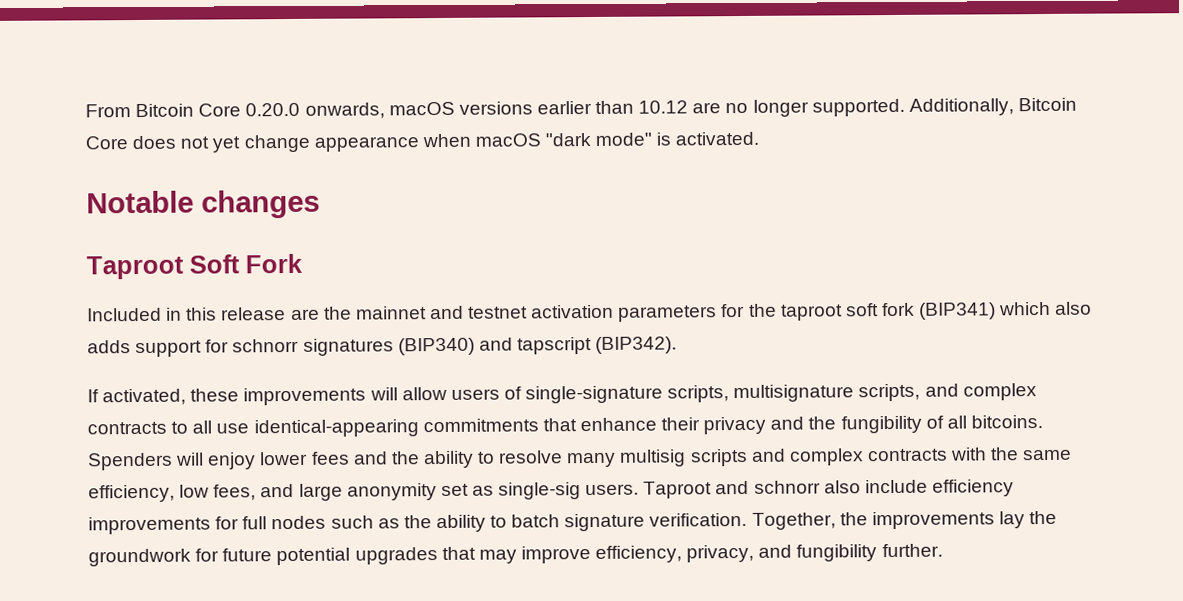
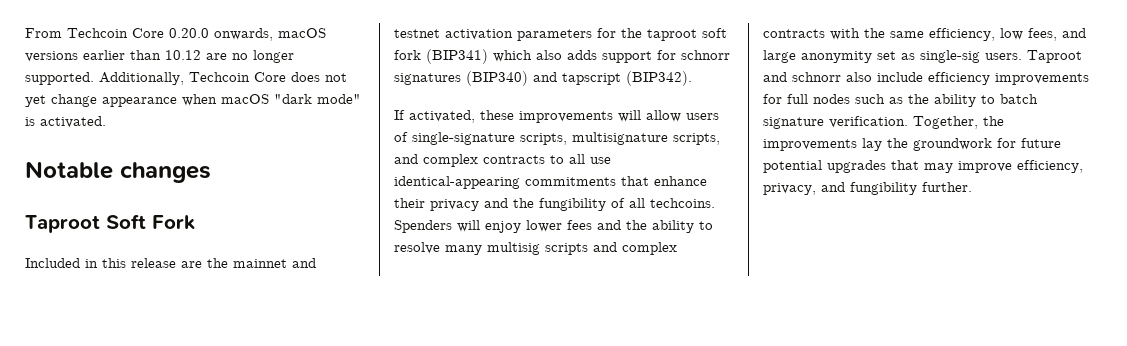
- From Bitcoin Core 0.20.0 onwards, macOS versions earlier than 10.12 are no longer supported.
+ From Techcoin Core 0.20.0 onwards, macOS versions earlier than 10.12 are no longer supported.
- Additionally, Bitcoin Core does not yet change appearance when macOS "dark mode" is activated.
+ Additionally, Techcoin Core does not yet change appearance when macOS "dark mode" is activated.
- If activated, these improvements will allow users of single-signature scripts, multisignature scripts, and complex contracts to all use identical-appearing commitments that enhance their privacy and the fungibility of all bitcoins.
+ If activated, these improvements will allow users of single-signature scripts, multisignature scripts, and complex contracts to all use identical-appearing commitments that enhance their privacy and the fungibility of all techcoins.

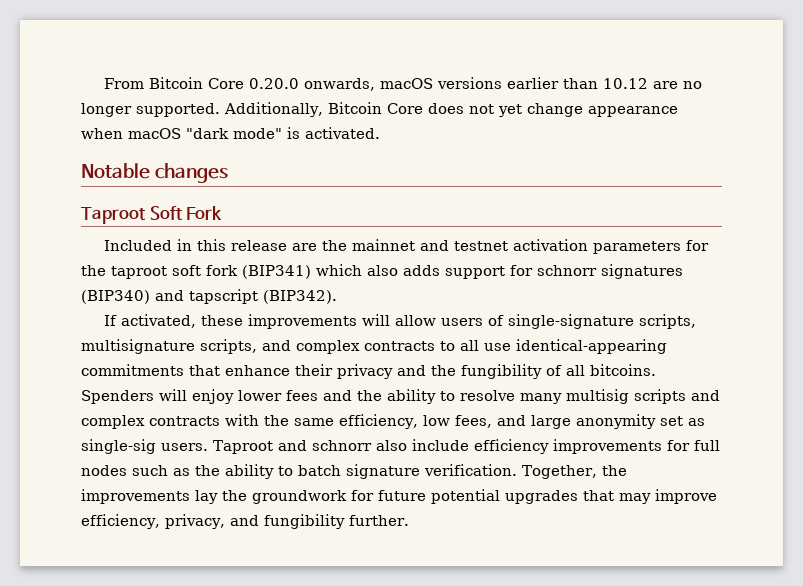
- From Techcoin Core 0.20.0 onwards, macOS versions earlier than 10.12 are no longer supported.
+ From Bitcoin Core 0.20.0 onwards, macOS versions earlier than 10.12 are no longer supported.
- Additionally, Techcoin Core does not yet change appearance when macOS "dark mode" is activated.
+ Additionally, Bitcoin Core does not yet change appearance when macOS "dark mode" is activated.
- If activated, these improvements will allow users of single-signature scripts, multisignature scripts, and complex contracts to all use identical-appearing commitments that enhance their privacy and the fungibility of all techcoins.
+ If activated, these improvements will allow users of single-signature scripts, multisignature scripts, and complex contracts to all use identical-appearing commitments that enhance their privacy and the fungibility of all bitcoins.

